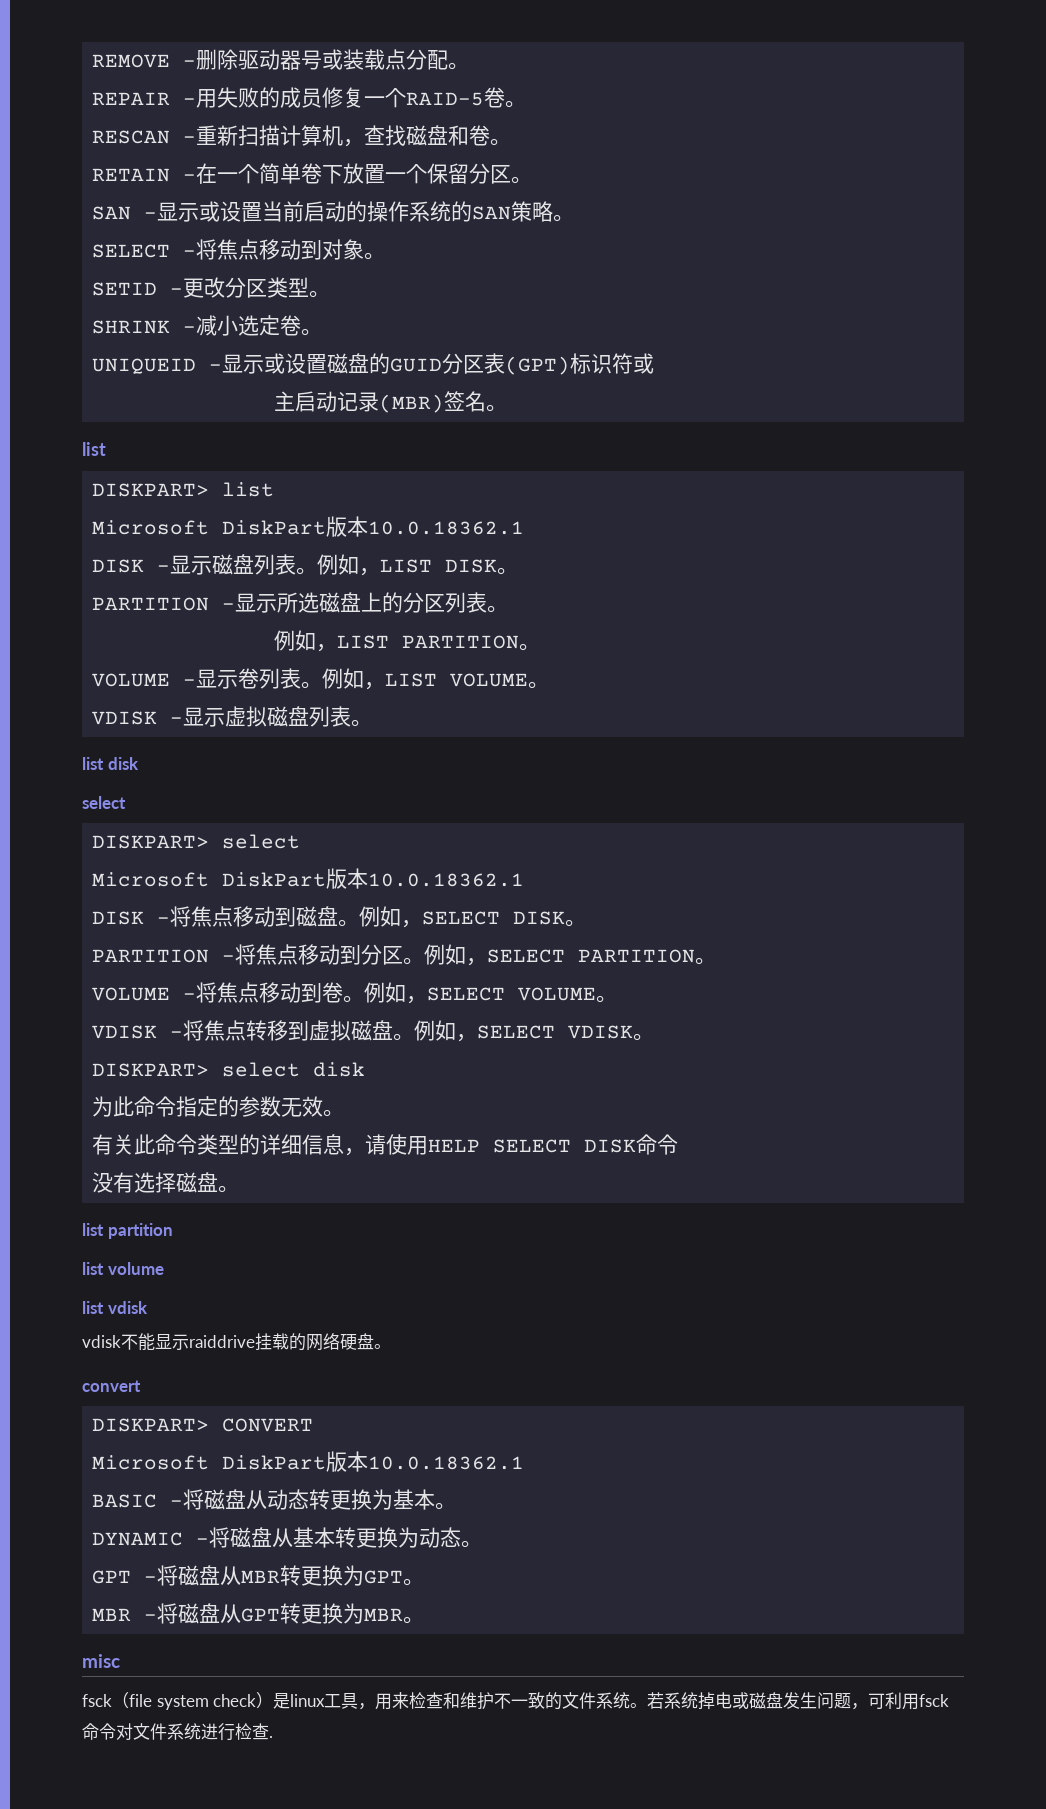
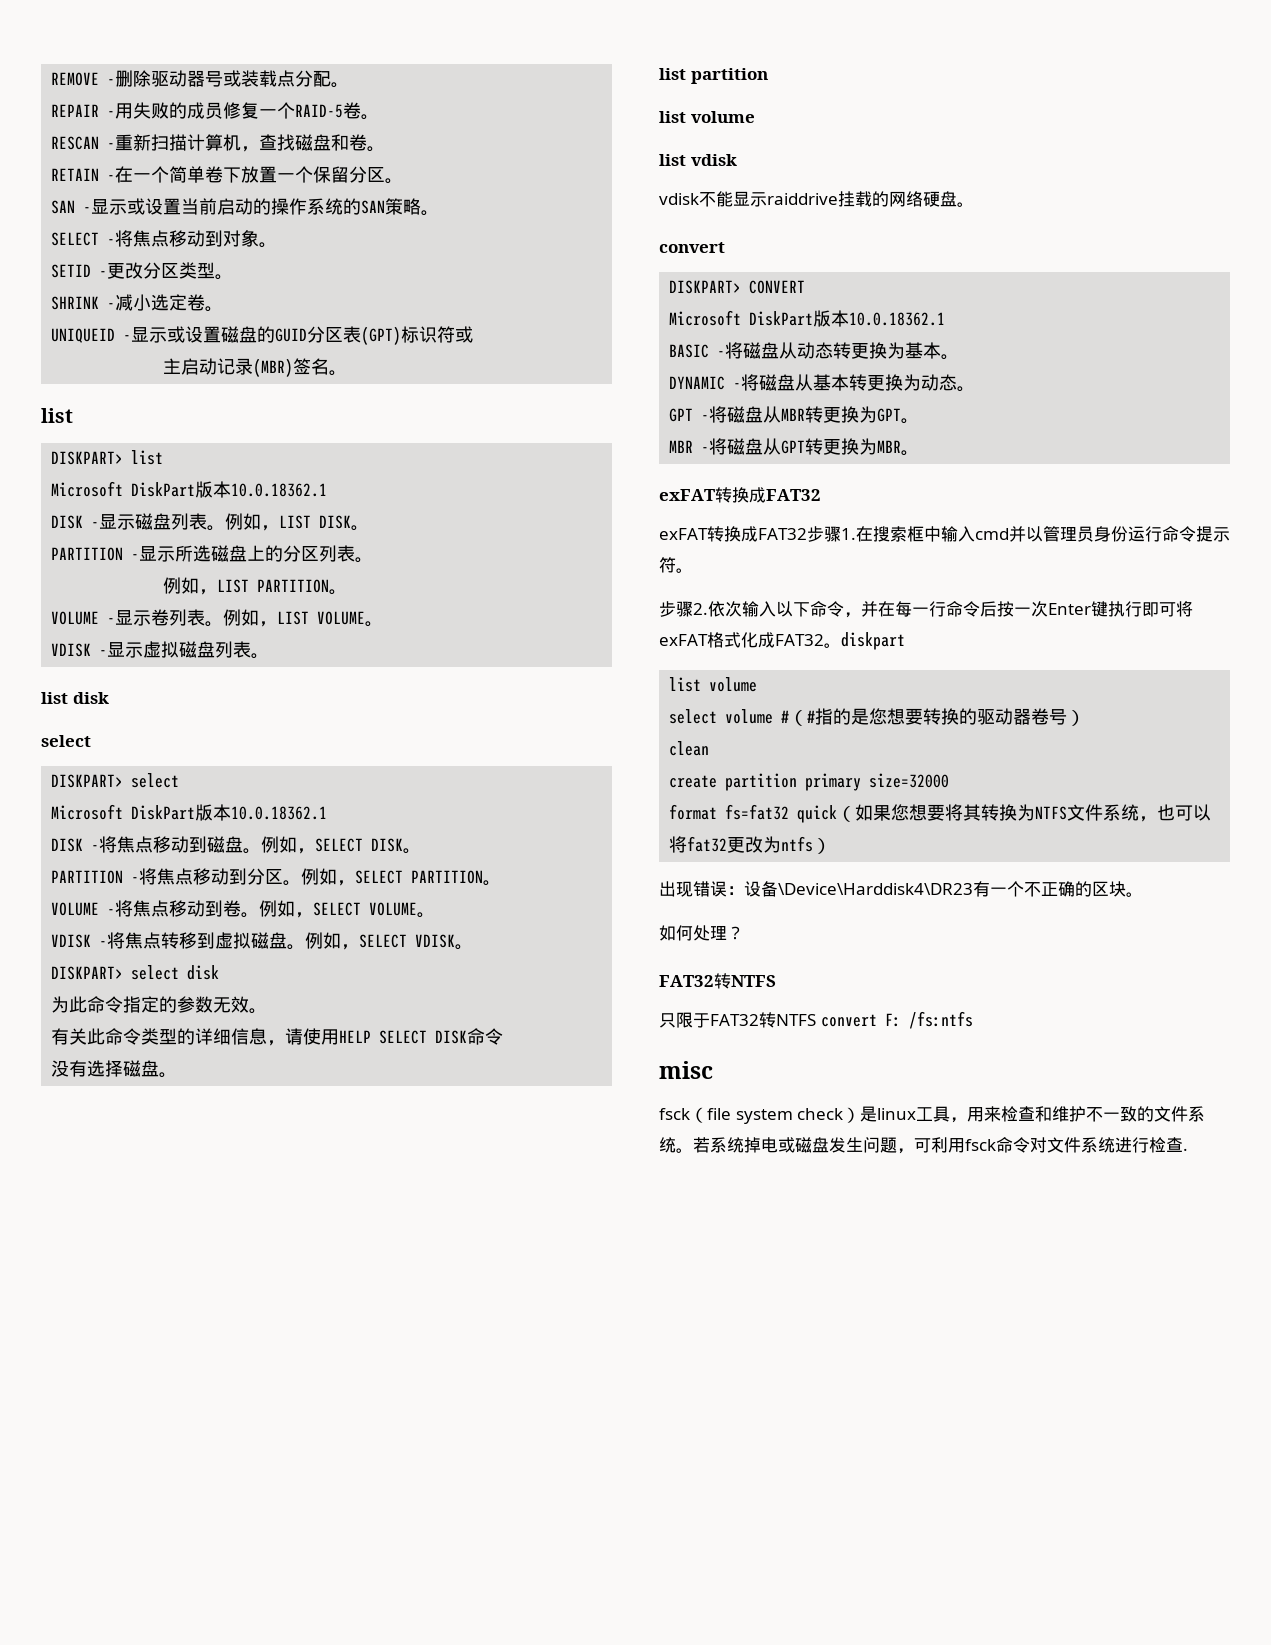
  MBR -将磁盘从GPT转更换为MBR。
+ exFAT转换成FAT32
+ exFAT转换成FAT32步骤1.在搜索框中输入cmd并以管理员身份运行命令提示符。
+ 步骤2.依次输入以下命令，并在每一行命令后按一次Enter键执行即可将exFAT格式化成FAT32。diskpart
+ list volume
+ select volume #（#指的是您想要转换的驱动器卷号）
+ clean
+ create partition primary size=32000
+ format fs=fat32 quick（如果您想要将其转换为NTFS文件系统，也可以将fat32更改为ntfs）
+ 出现错误：设备\Device\Harddisk4\DR23有一个不正确的区块。
+ 如何处理？
+ FAT32转NTFS
+ 只限于FAT32转NTFS convert F: /fs:ntfs

